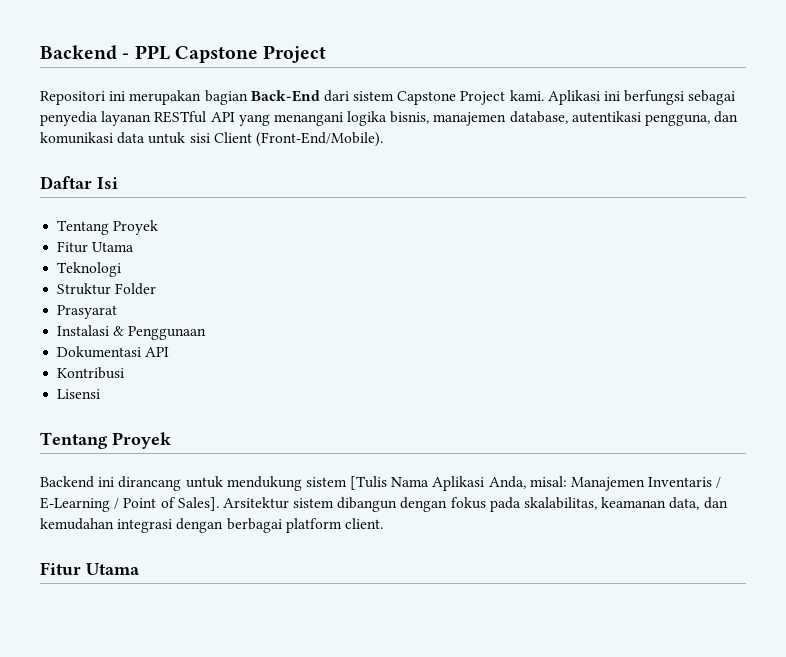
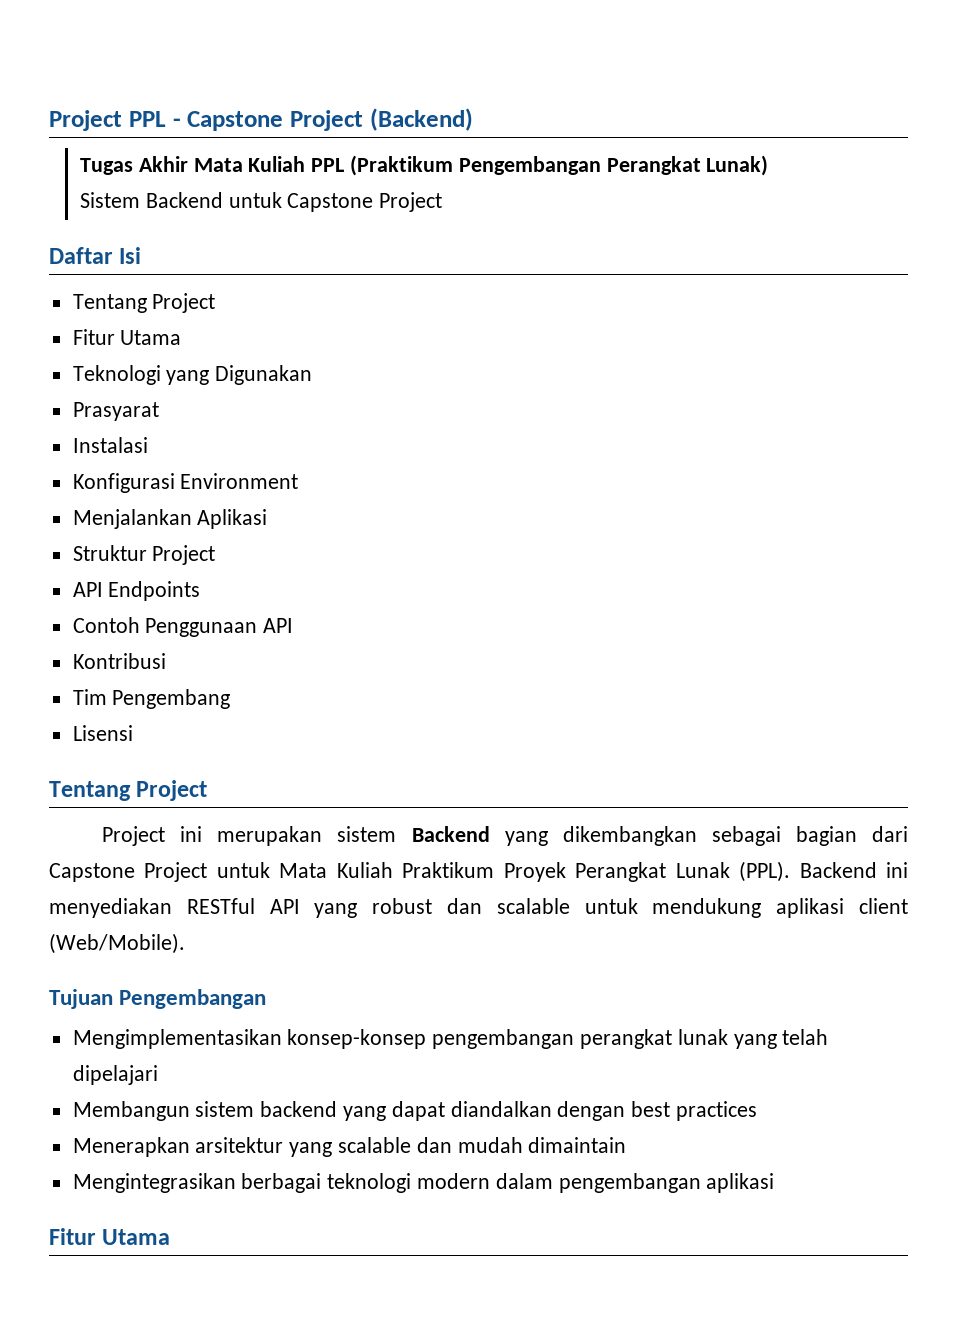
- Backend - PPL Capstone Project
- Repositori ini merupakan bagian Back-End dari sistem Capstone Project kami. Aplikasi ini berfungsi sebagai penyedia layanan RESTful API yang menangani logika bisnis, manajemen database, autentikasi pengguna, dan komunikasi data untuk sisi Client (Front-End/Mobile).
+ Project PPL - Capstone Project (Backend)
+ Tugas Akhir Mata Kuliah PPL (Praktikum Pengembangan Perangkat Lunak)
+ Sistem Backend untuk Capstone Project
  Daftar Isi
- Tentang Proyek
+ Tentang Project
- Teknologi
- Struktur Folder
+ Teknologi yang Digunakan
- Instalasi & Penggunaan
- Dokumentasi API
+ Instalasi
+ Konfigurasi Environment
+ Menjalankan Aplikasi
+ Struktur Project
+ API Endpoints
+ Contoh Penggunaan API
+ Tim Pengembang
  Lisensi
- Tentang Proyek
- Backend ini dirancang untuk mendukung sistem [Tulis Nama Aplikasi Anda, misal: Manajemen Inventaris / E-Learning / Point of Sales]. Arsitektur sistem dibangun dengan fokus pada skalabilitas, keamanan data, dan kemudahan integrasi dengan berbagai platform client.
+ Tentang Project
+ Project ini merupakan sistem Backend yang dikembangkan sebagai bagian dari Capstone Project untuk Mata Kuliah Praktikum Proyek Perangkat Lunak (PPL). Backend ini menyediakan RESTful API yang robust dan scalable untuk mendukung aplikasi client (Web/Mobile).
+ Tujuan Pengembangan
+ Mengimplementasikan konsep-konsep pengembangan perangkat lunak yang telah dipelajari
+ Membangun sistem backend yang dapat diandalkan dengan best practices
+ Menerapkan arsitektur yang scalable dan mudah dimaintain
+ Mengintegrasikan berbagai teknologi modern dalam pengembangan aplikasi

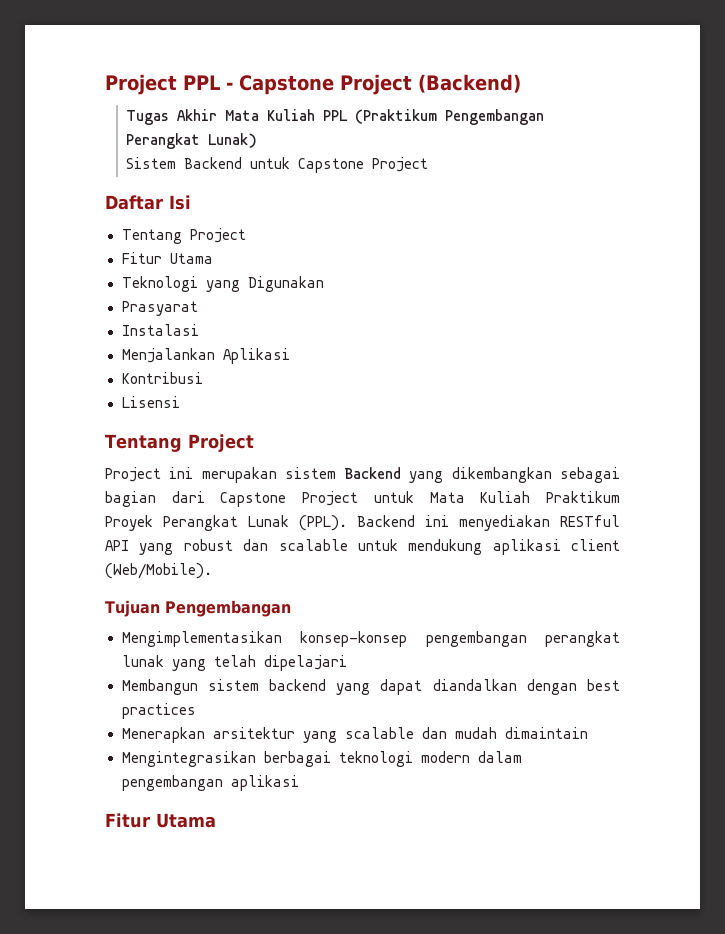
- Konfigurasi Environment
- Struktur Project
- API Endpoints
- Contoh Penggunaan API
- Tim Pengembang

